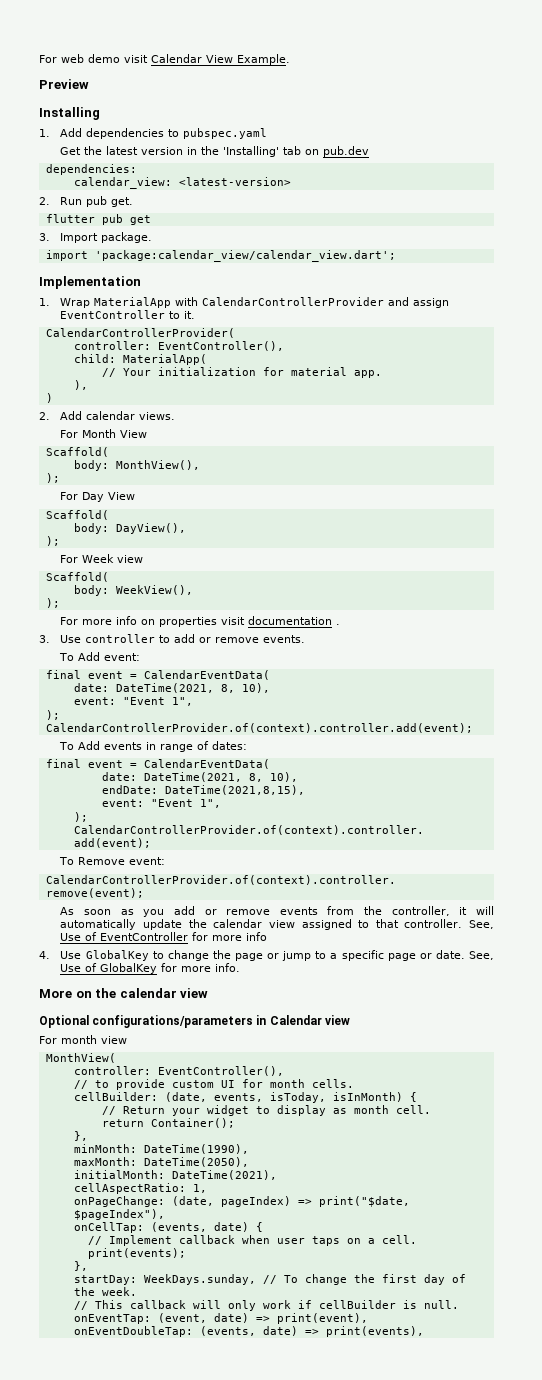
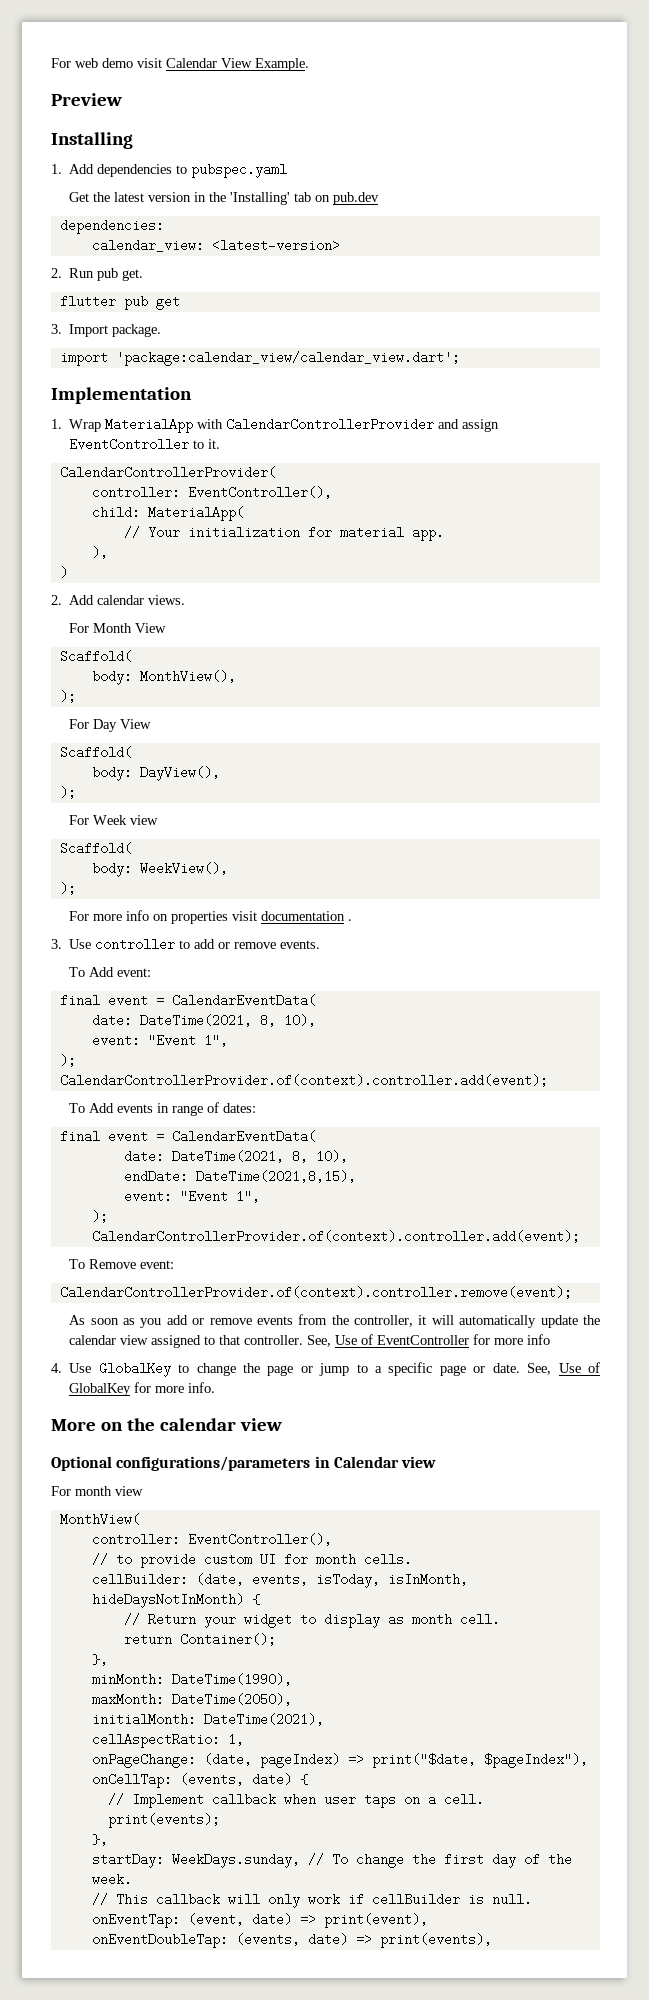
- cellBuilder: (date, events, isToday, isInMonth) {
+ cellBuilder: (date, events, isToday, isInMonth, hideDaysNotInMonth) {

